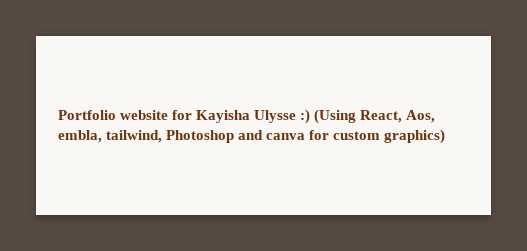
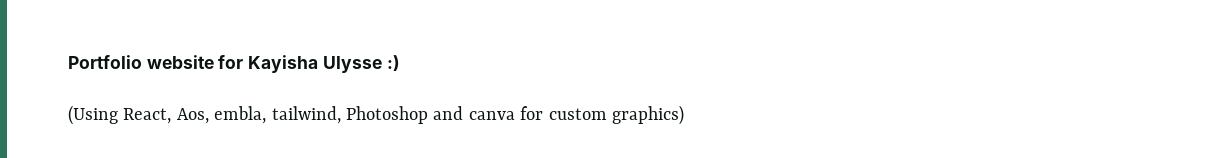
- Portfolio website for Kayisha Ulysse :) (Using React, Aos, embla, tailwind, Photoshop and canva for custom graphics)
+ Portfolio website for Kayisha Ulysse :)
+ (Using React, Aos, embla, tailwind, Photoshop and canva for custom graphics)

